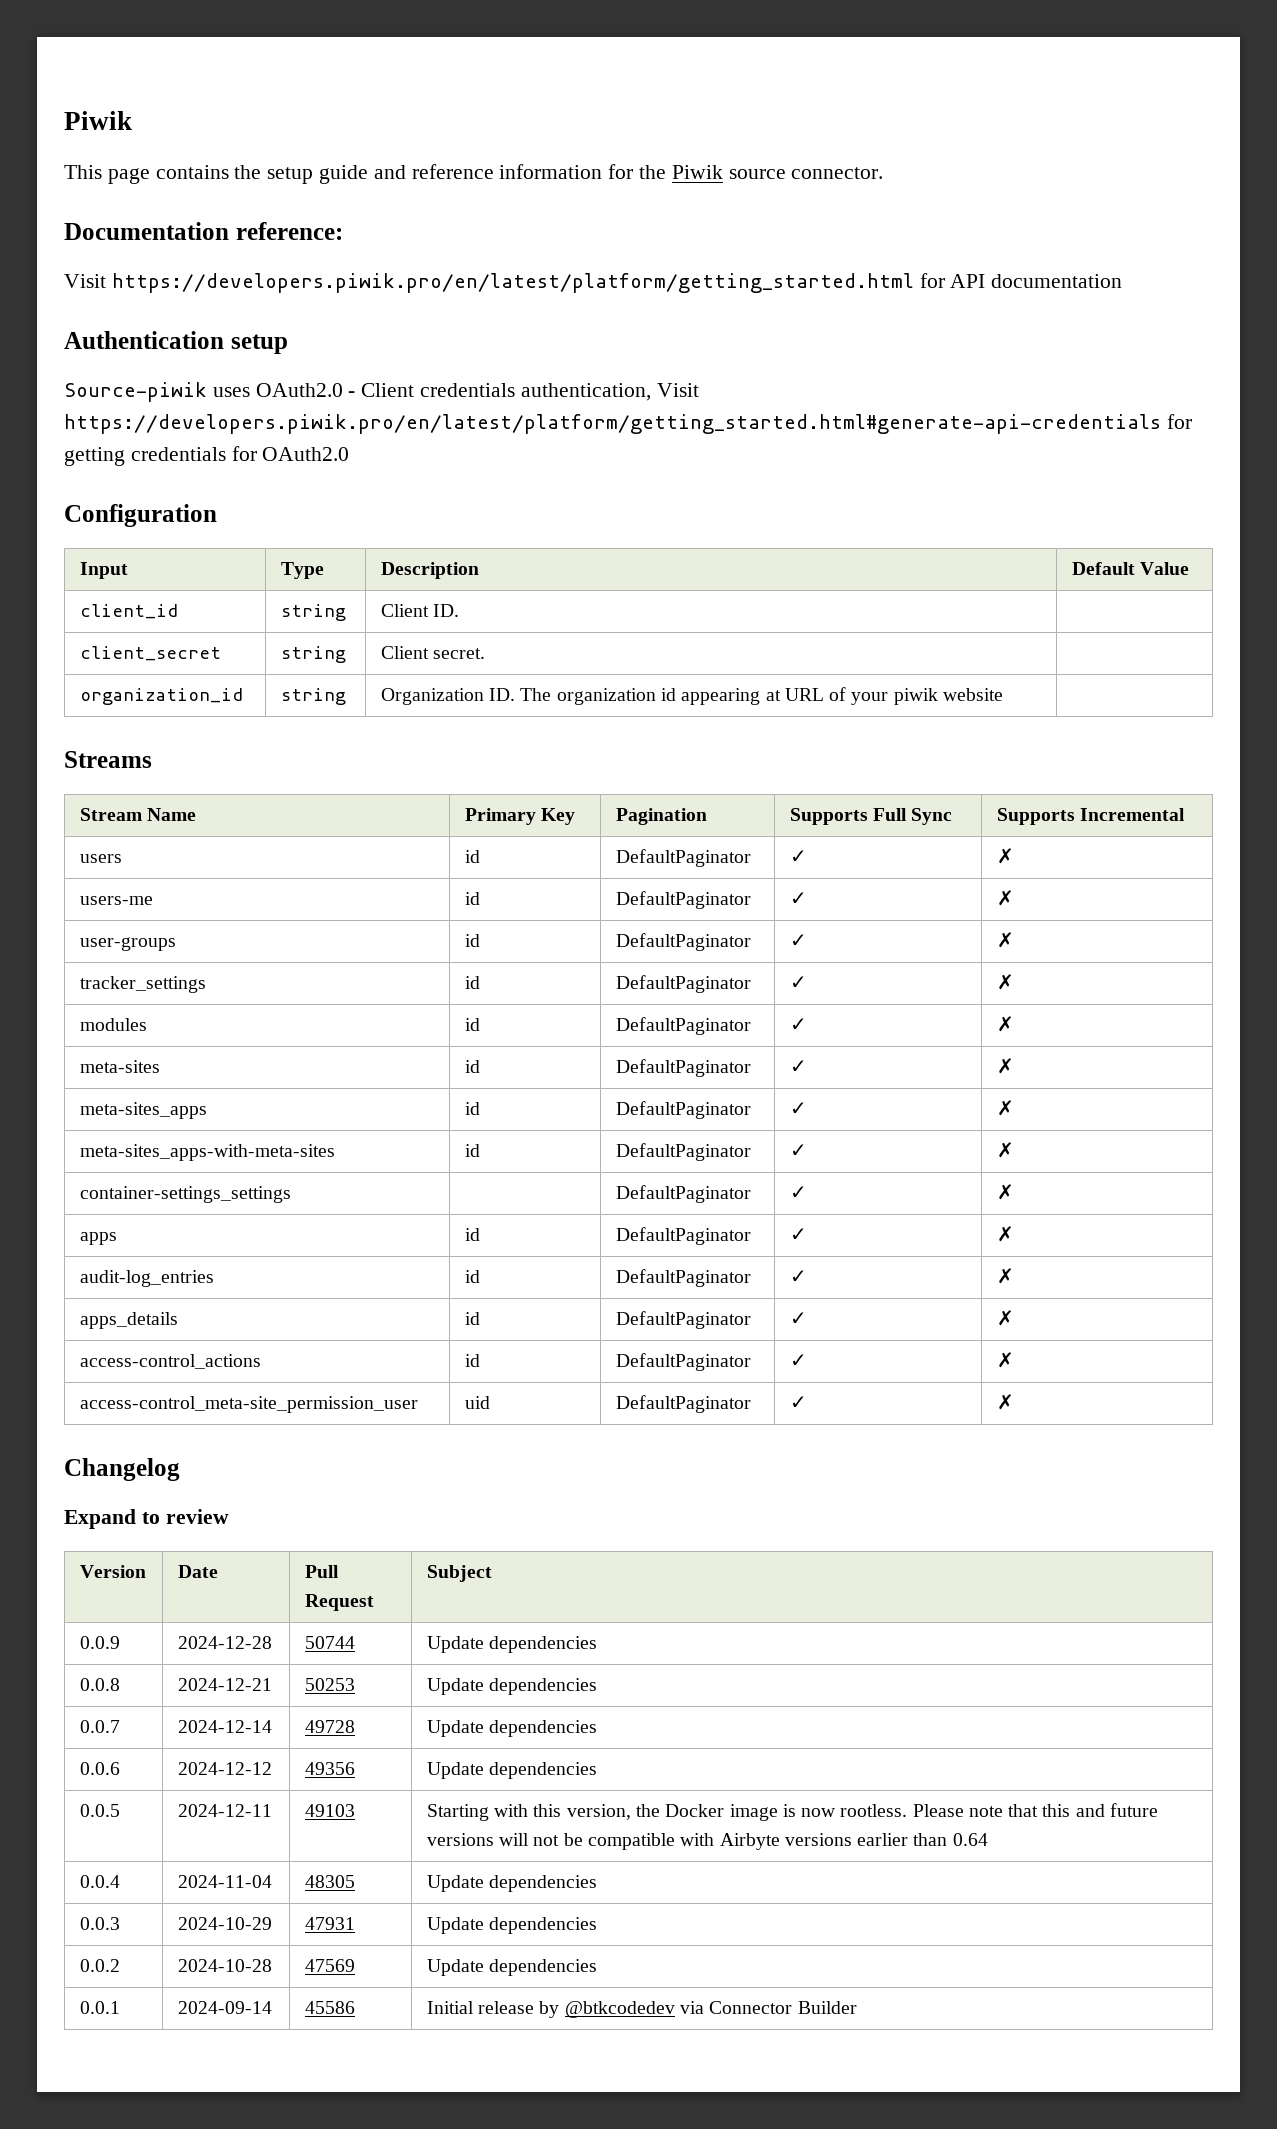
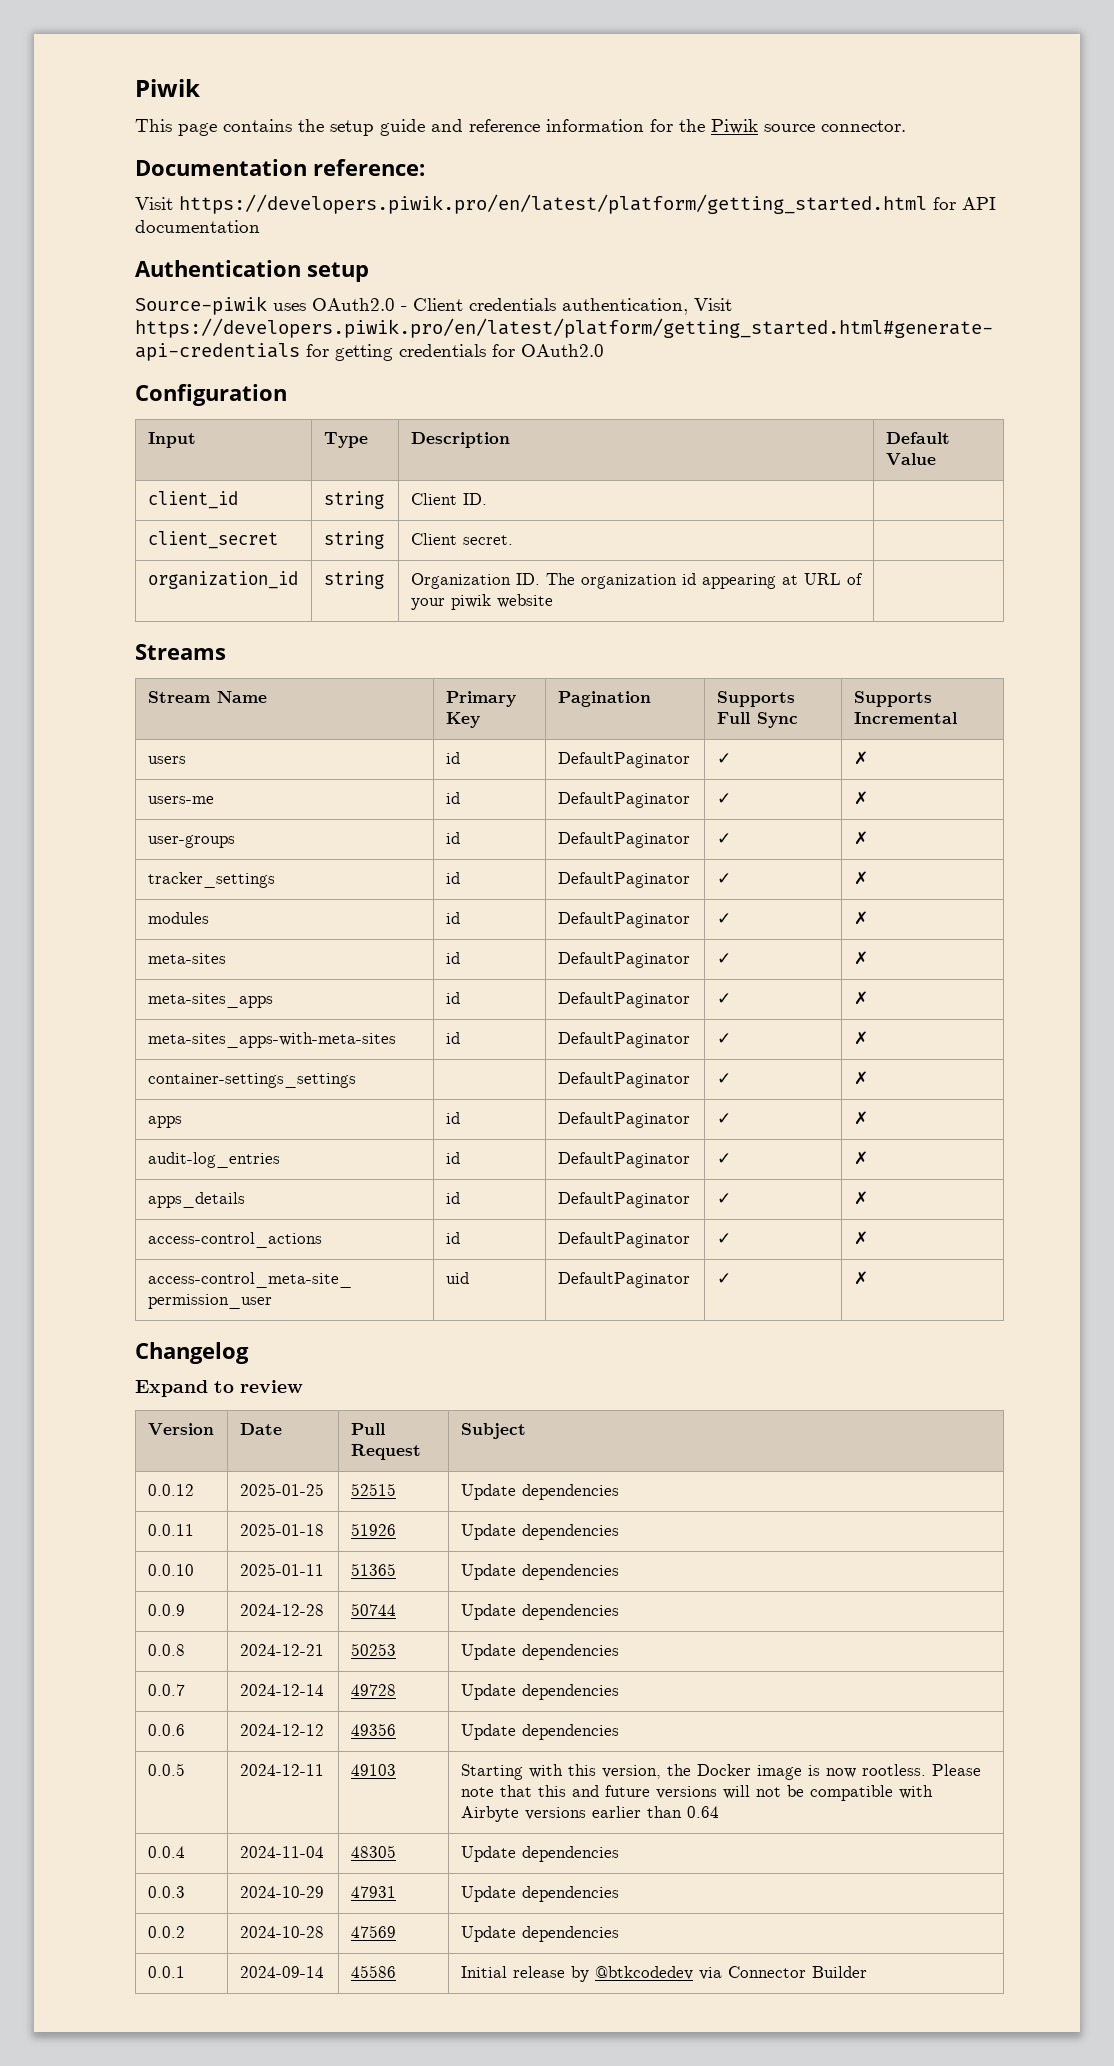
+ 0.0.12 | 2025-01-25 | 52515 | Update dependencies
+ 0.0.11 | 2025-01-18 | 51926 | Update dependencies
+ 0.0.10 | 2025-01-11 | 51365 | Update dependencies

